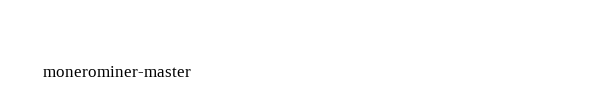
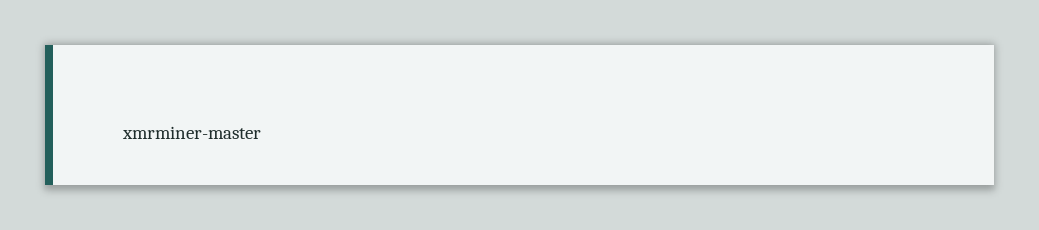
- monerominer-master
+ xmrminer-master

